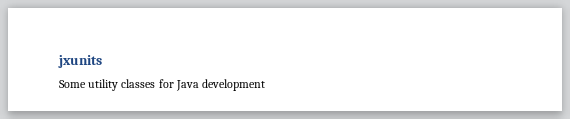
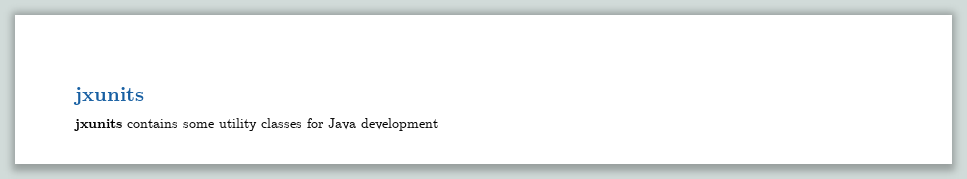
- Some utility classes for Java development
+ jxunits contains some utility classes for Java development

